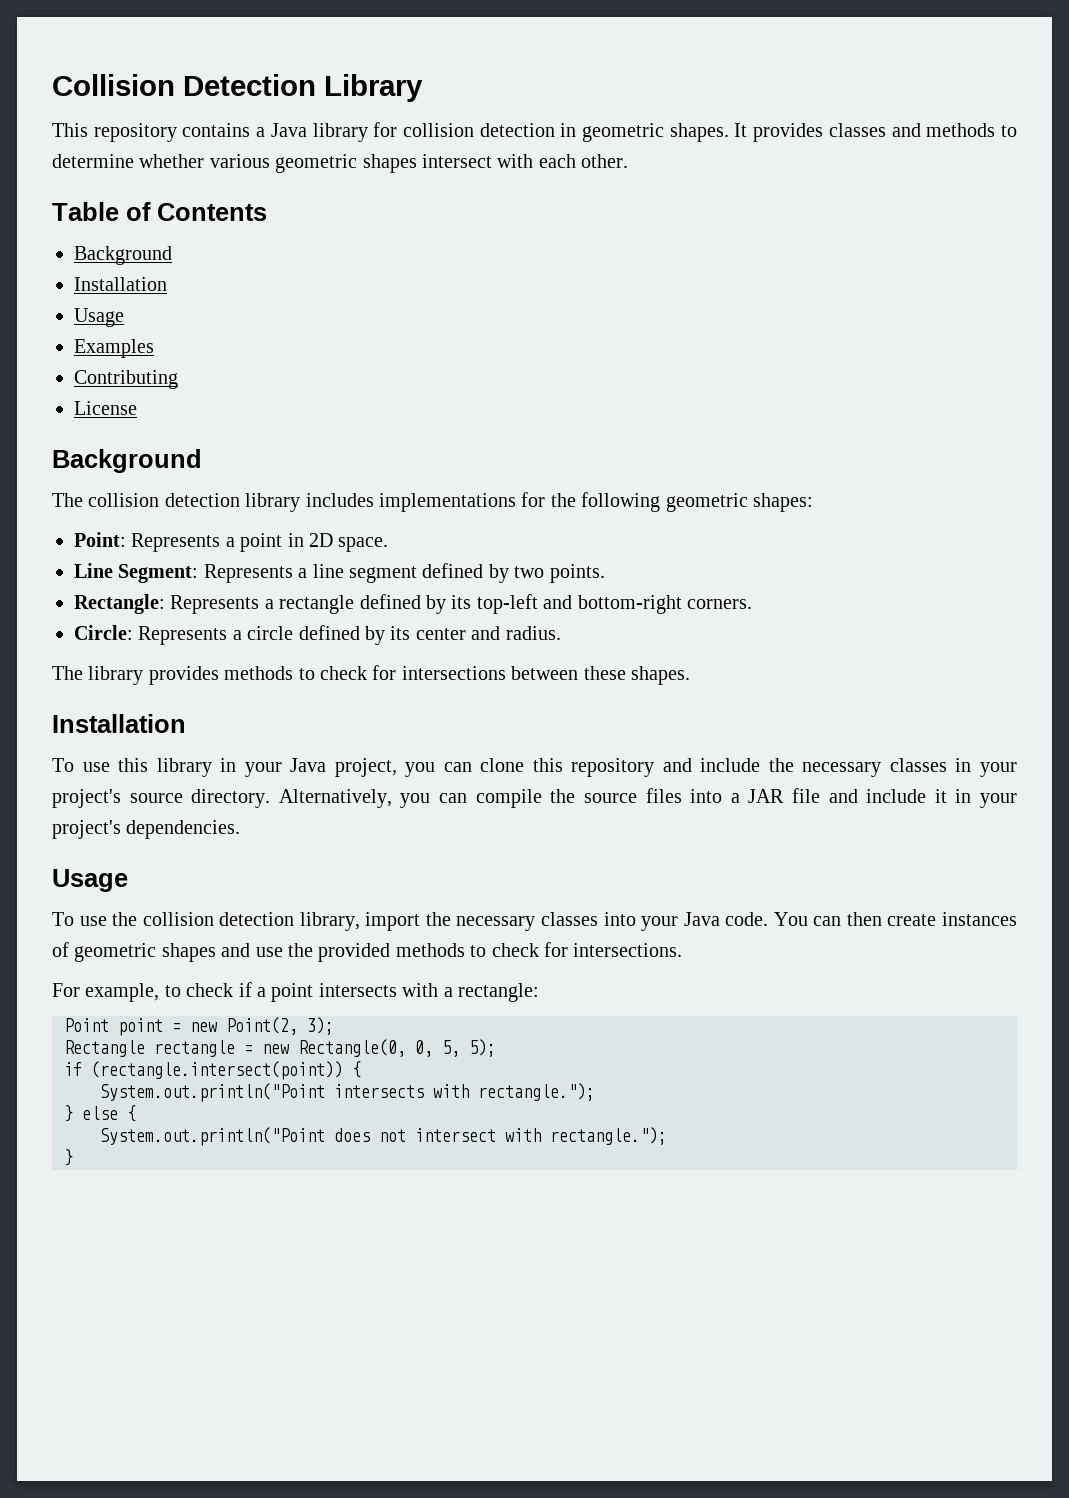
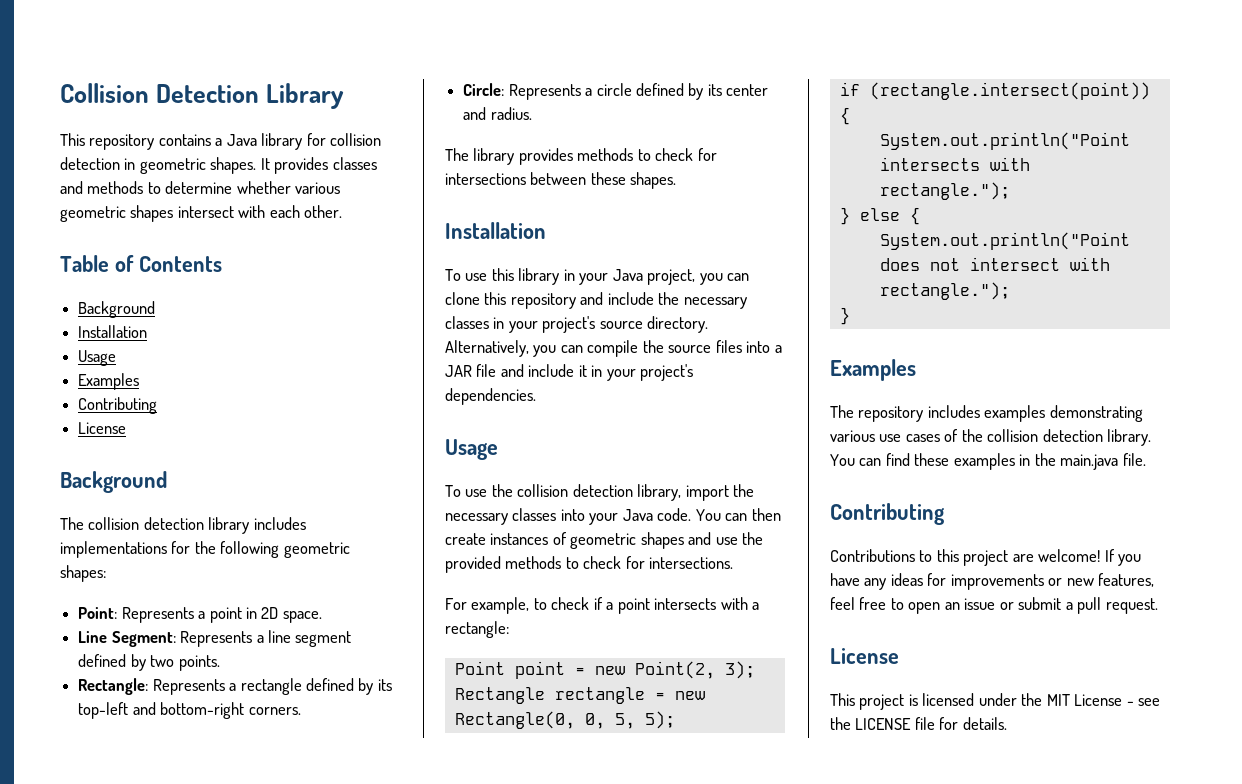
  System.out.println("Point does not intersect with rectangle.");
  }
+ Examples
+ The repository includes examples demonstrating various use cases of the collision detection library. You can find these examples in the main.java file.
+ Contributing
+ Contributions to this project are welcome! If you have any ideas for improvements or new features, feel free to open an issue or submit a pull request.
+ License
+ This project is licensed under the MIT License - see the LICENSE file for details.

